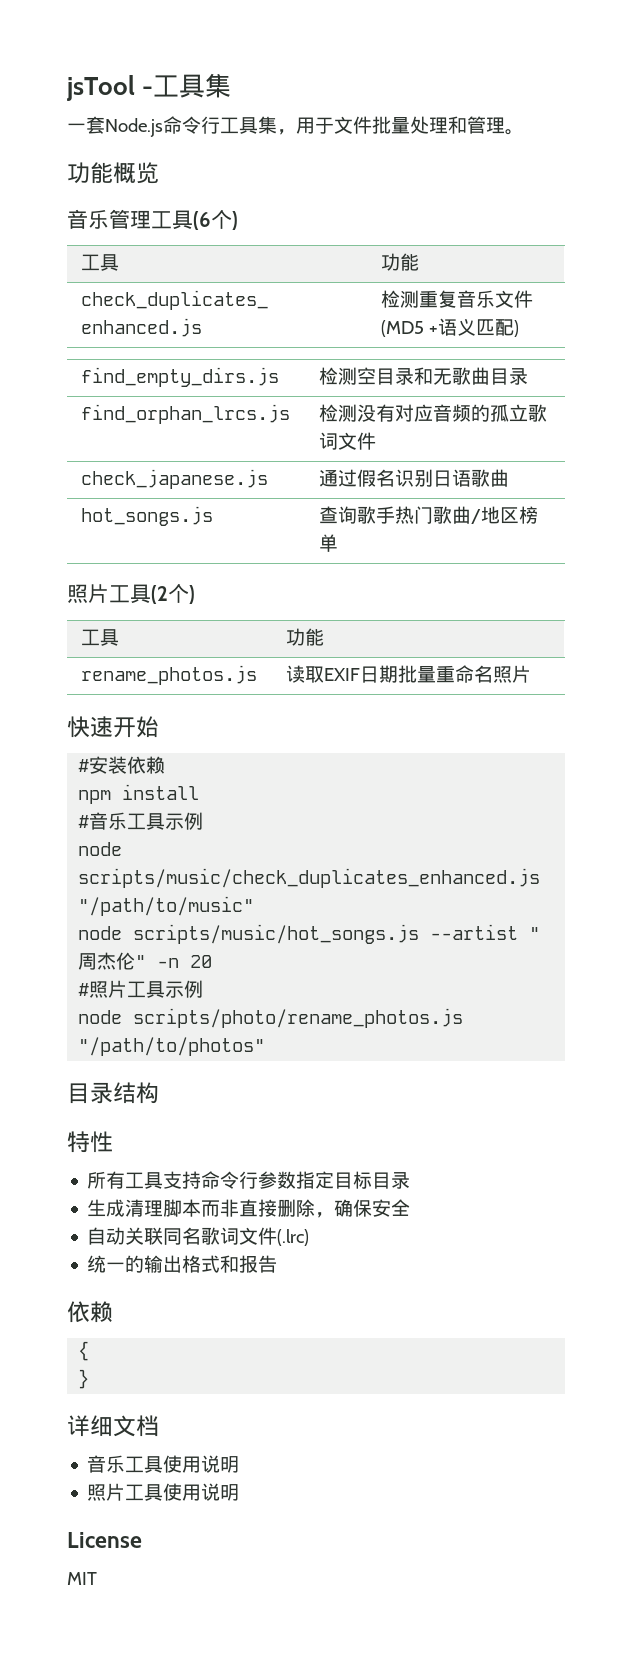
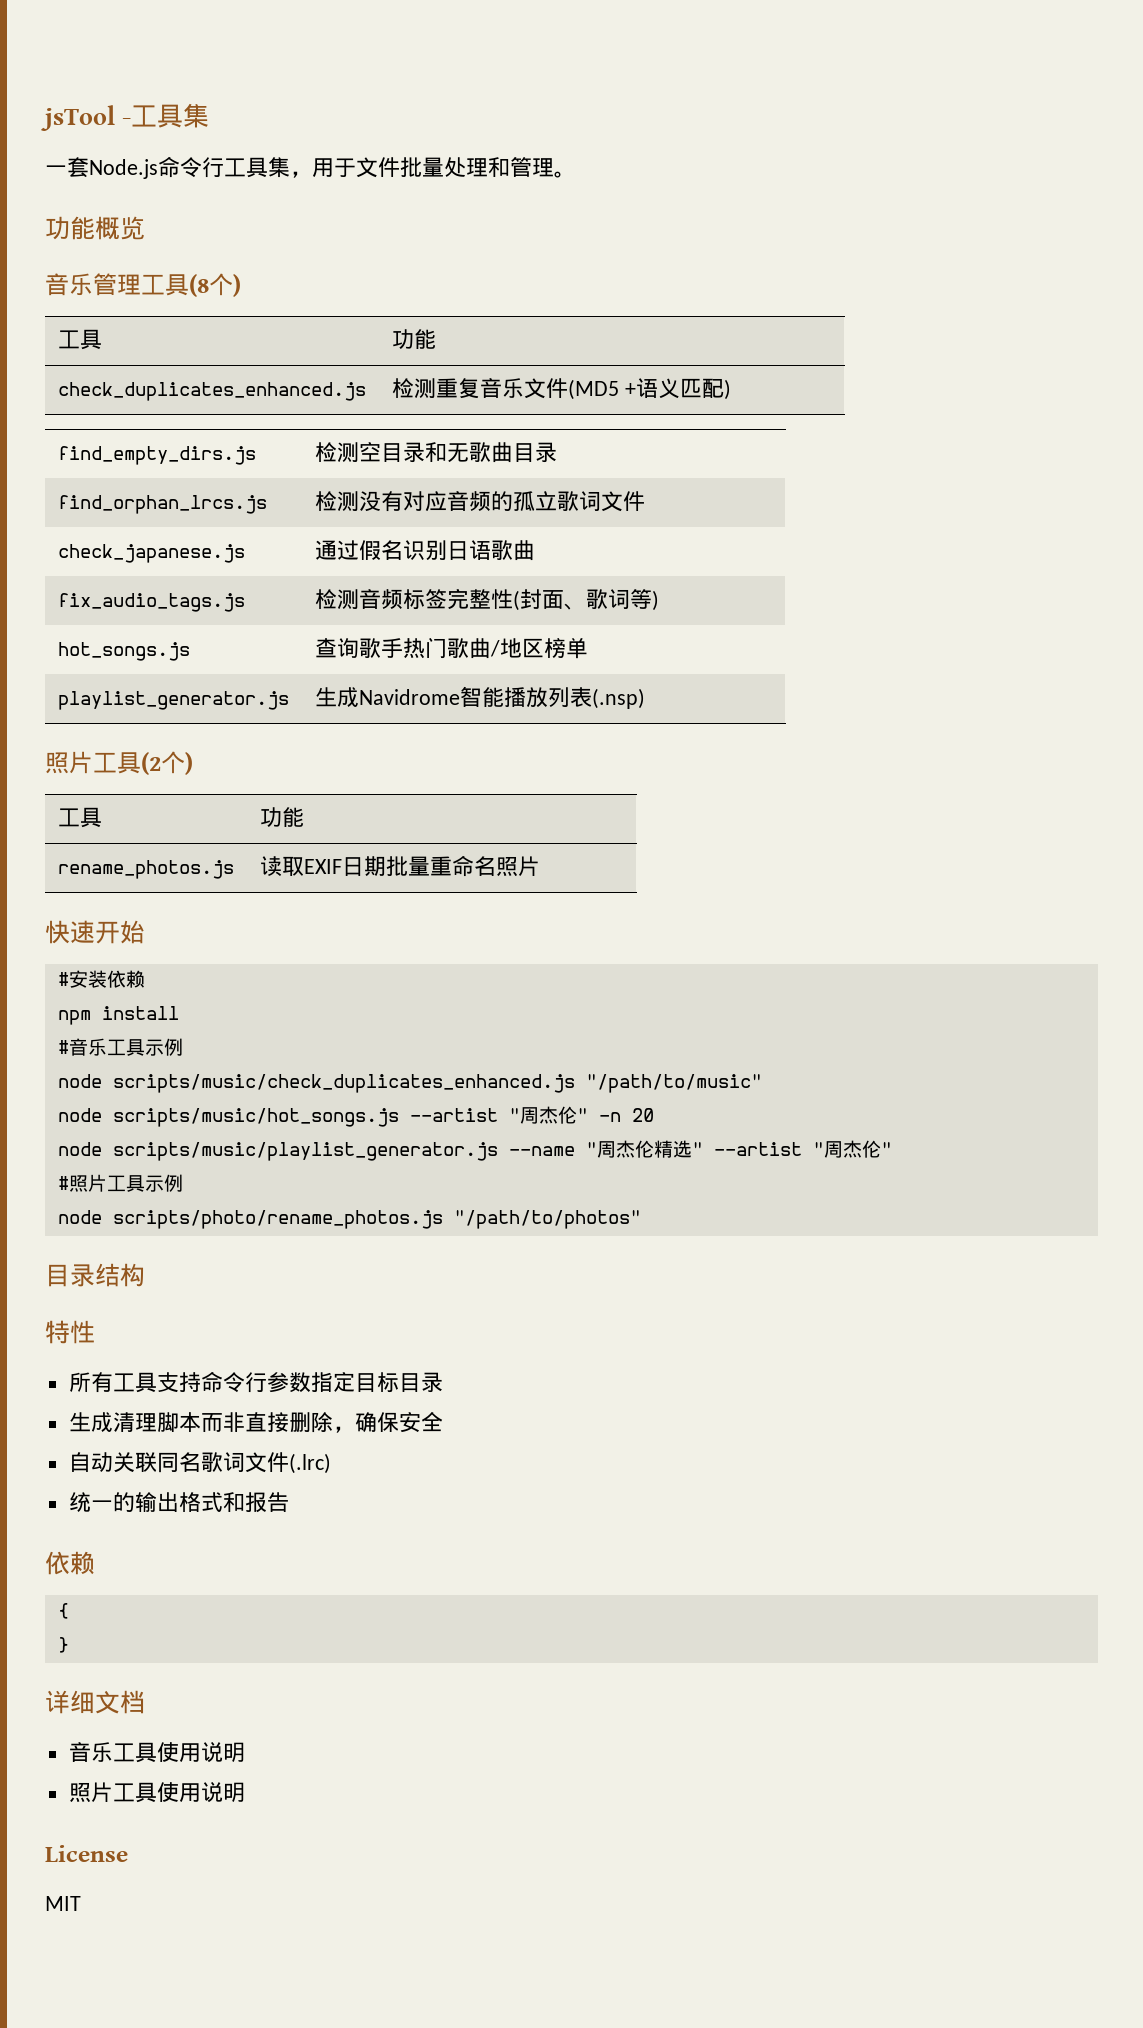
- 音乐管理工具(6个)
+ 音乐管理工具(8个)
+ fix_audio_tags.js | 检测音频标签完整性(封面、歌词等)
+ playlist_generator.js | 生成Navidrome智能播放列表(.nsp)
+ node scripts/music/playlist_generator.js --name "周杰伦精选" --artist "周杰伦"

